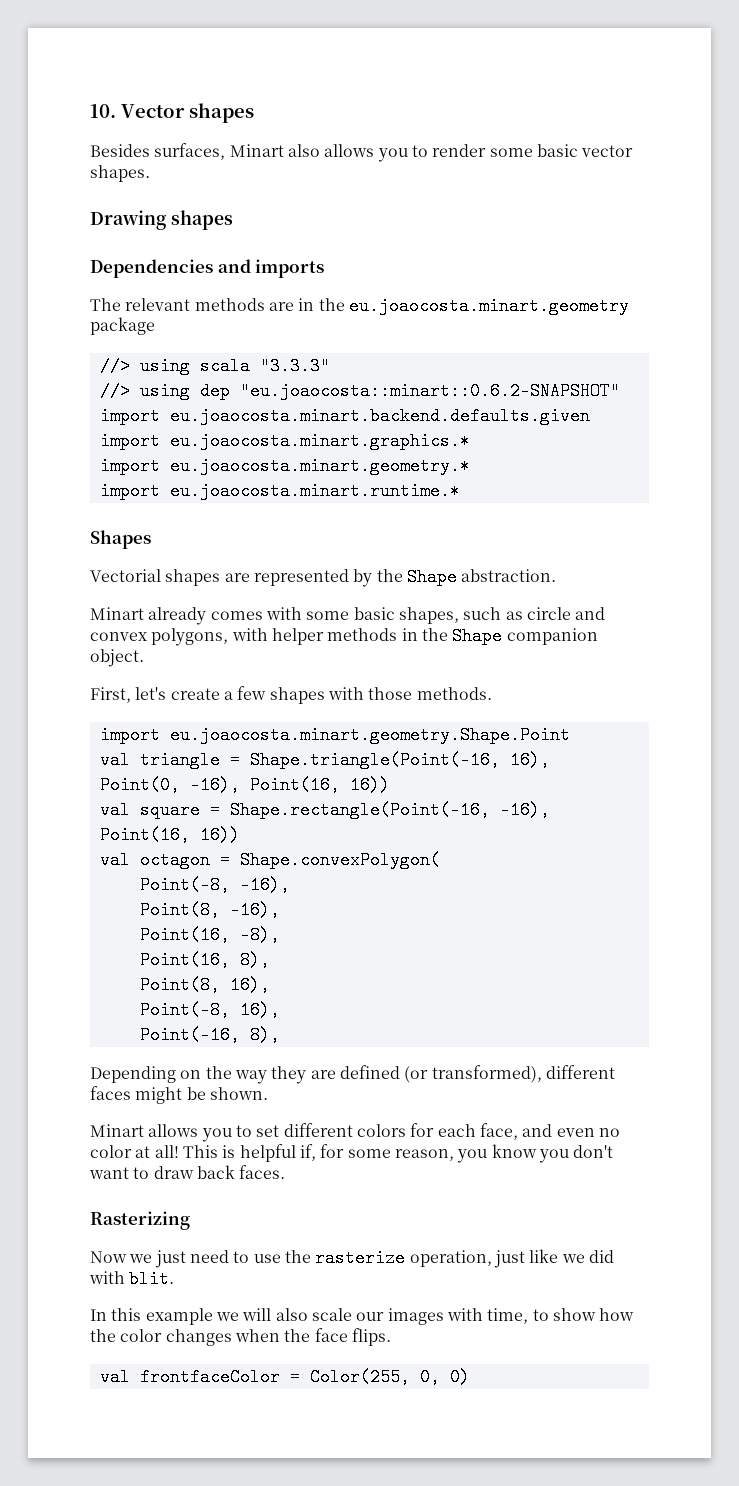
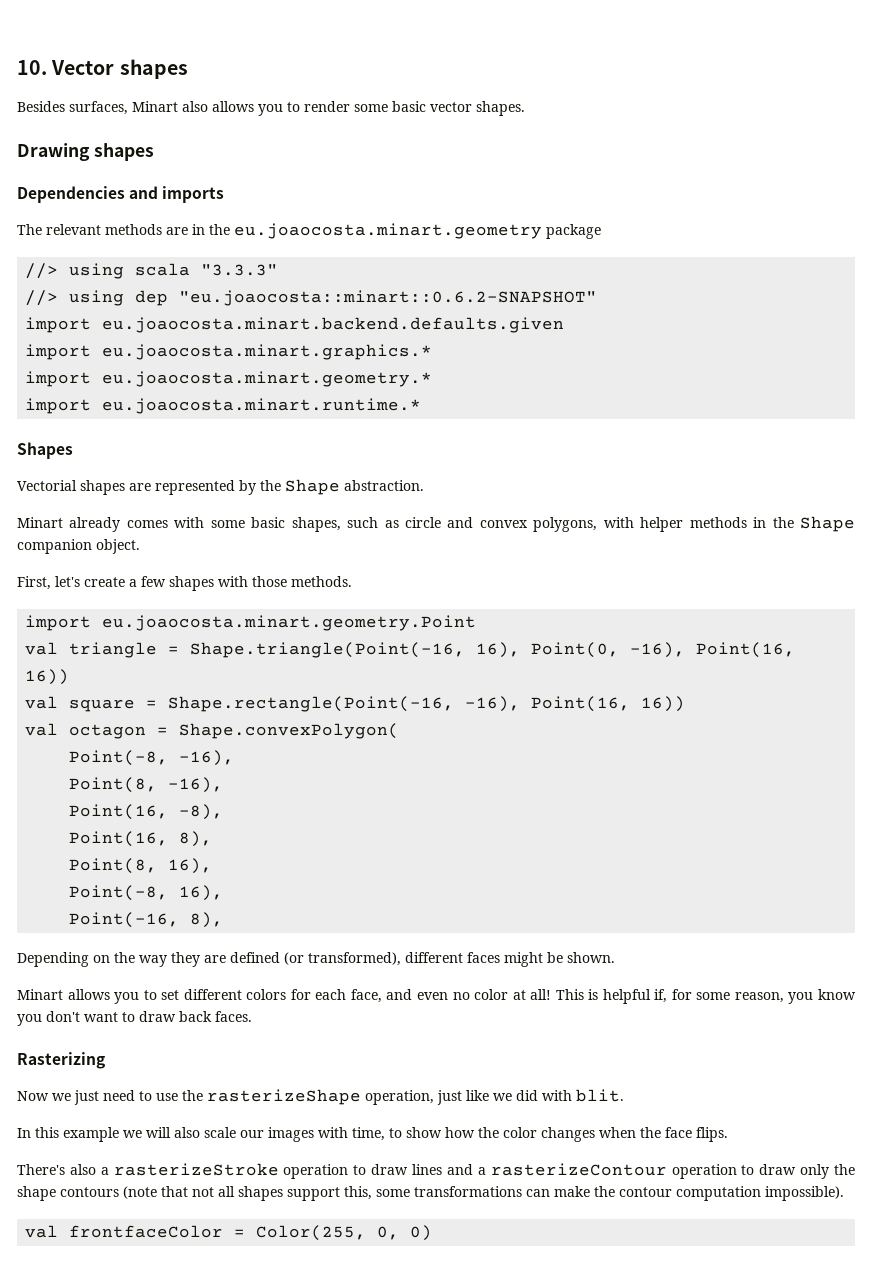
- import eu.joaocosta.minart.geometry.Shape.Point
+ import eu.joaocosta.minart.geometry.Point
- Now we just need to use the rasterize operation, just like we did with blit.
+ Now we just need to use the rasterizeShape operation, just like we did with blit.
+ There's also a rasterizeStroke operation to draw lines and a rasterizeContour operation to draw only the shape contours (note that not all shapes support this, some transformations can make the contour computation impossible).

